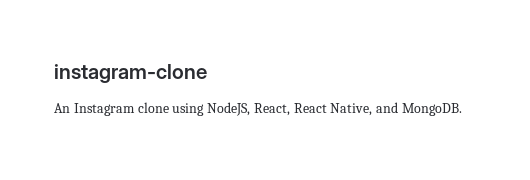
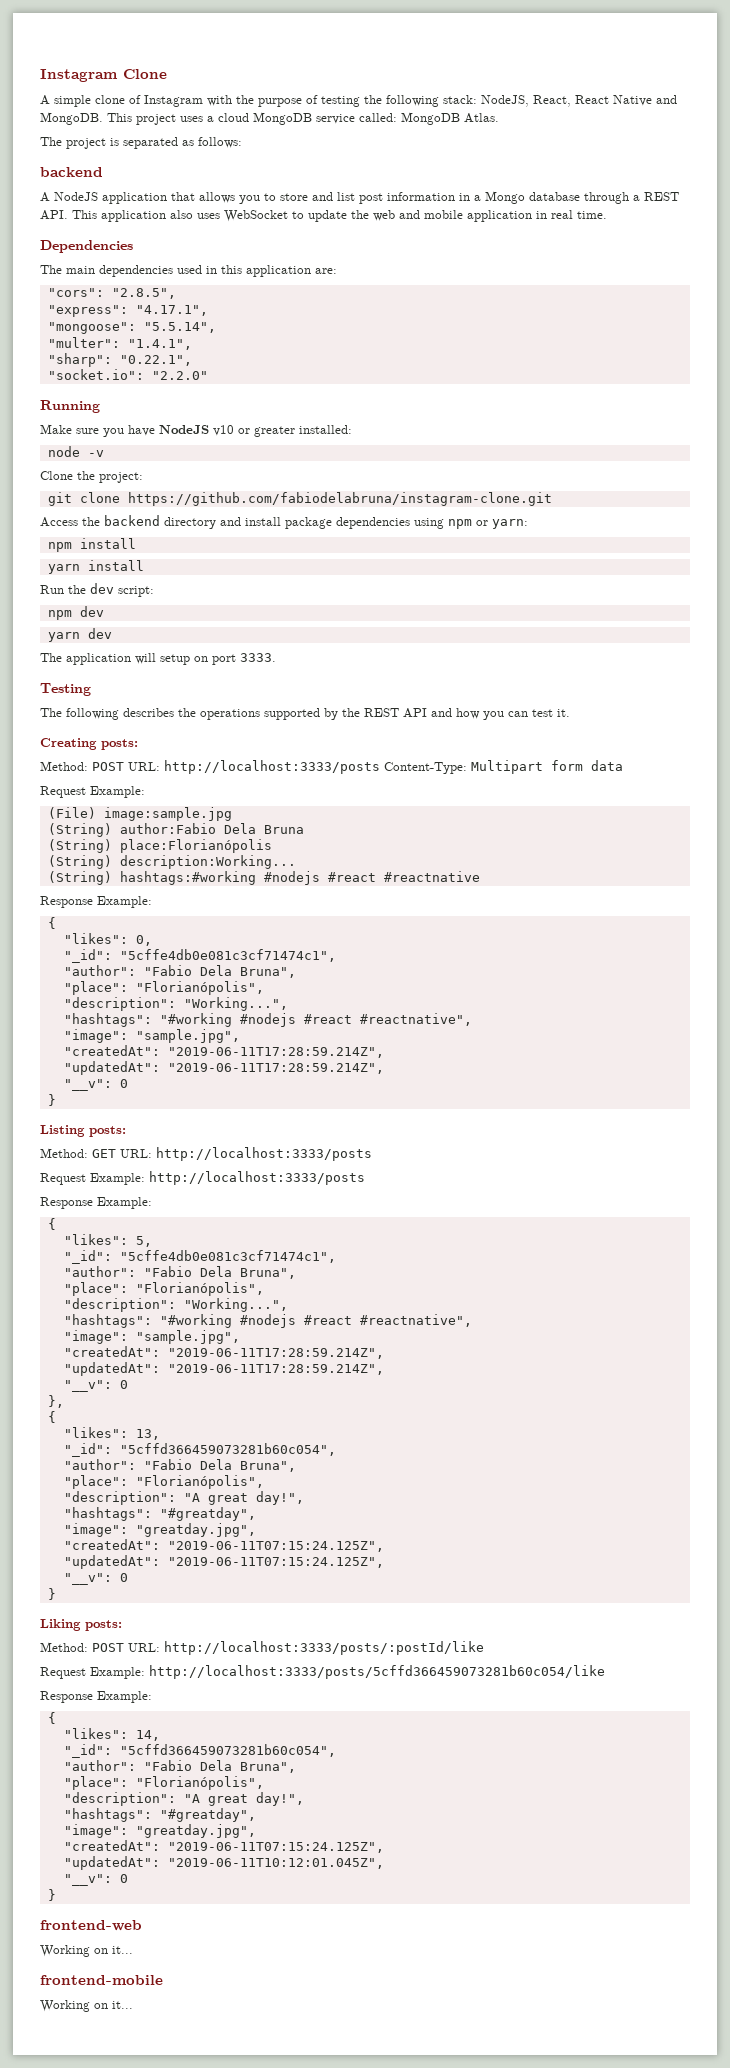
- instagram-clone
- An Instagram clone using NodeJS, React, React Native, and MongoDB.
+ Instagram Clone
+ A simple clone of Instagram with the purpose of testing the following stack: NodeJS, React, React Native and MongoDB.
+ This project uses a cloud MongoDB service called: MongoDB Atlas.
+ The project is separated as follows:
+ backend
+ A NodeJS application that allows you to store and list post information in a Mongo database through a REST API. This application also uses WebSocket to update the web and mobile application in real time.
+ Dependencies
+ The main dependencies used in this application are:
+ "cors": "2.8.5",
+ "express": "4.17.1",
+ "mongoose": "5.5.14",
+ "multer": "1.4.1",
+ "sharp": "0.22.1",
+ "socket.io": "2.2.0"
+ Running
+ Make sure you have NodeJS v10 or greater installed:
+ node -v
+ Clone the project:
+ git clone https://github.com/fabiodelabruna/instagram-clone.git
+ Access the backend directory and install package dependencies using npm or yarn:
+ npm install
+ yarn install
+ Run the dev script:
+ npm dev
+ yarn dev
+ The application will setup on port 3333.
+ Testing
+ The following describes the operations supported by the REST API and how you can test it.
+ Creating posts:
+ Method: POST URL: http://localhost:3333/posts Content-Type: Multipart form data
+ Request Example:
+ (File) image:sample.jpg
+ (String) author:Fabio Dela Bruna
+ (String) place:Florianópolis
+ (String) description:Working...
+ (String) hashtags:#working #nodejs #react #reactnative
+ Response Example:
+ {
+ "likes": 0,
+ "_id": "5cffe4db0e081c3cf71474c1",
+ "author": "Fabio Dela Bruna",
+ "place": "Florianópolis",
+ "description": "Working...",
+ "hashtags": "#working #nodejs #react #reactnative",
+ "image": "sample.jpg",
+ "createdAt": "2019-06-11T17:28:59.214Z",
+ "updatedAt": "2019-06-11T17:28:59.214Z",
+ "__v": 0
+ }
+ Listing posts:
+ Method: GET URL: http://localhost:3333/posts
+ Request Example: http://localhost:3333/posts
+ Response Example:
+ {
+ "likes": 5,
+ "_id": "5cffe4db0e081c3cf71474c1",
+ "author": "Fabio Dela Bruna",
+ "place": "Florianópolis",
+ "description": "Working...",
+ "hashtags": "#working #nodejs #react #reactnative",
+ "image": "sample.jpg",
+ "createdAt": "2019-06-11T17:28:59.214Z",
+ "updatedAt": "2019-06-11T17:28:59.214Z",
+ "__v": 0
+ },
+ {
+ "likes": 13,
+ "_id": "5cffd366459073281b60c054",
+ "author": "Fabio Dela Bruna",
+ "place": "Florianópolis",
+ "description": "A great day!",
+ "hashtags": "#greatday",
+ "image": "greatday.jpg",
+ "createdAt": "2019-06-11T07:15:24.125Z",
+ "updatedAt": "2019-06-11T07:15:24.125Z",
+ "__v": 0
+ }
+ Liking posts:
+ Method: POST URL: http://localhost:3333/posts/:postId/like
+ Request Example: http://localhost:3333/posts/5cffd366459073281b60c054/like
+ Response Example:
+ {
+ "likes": 14,
+ "_id": "5cffd366459073281b60c054",
+ "author": "Fabio Dela Bruna",
+ "place": "Florianópolis",
+ "description": "A great day!",
+ "hashtags": "#greatday",
+ "image": "greatday.jpg",
+ "createdAt": "2019-06-11T07:15:24.125Z",
+ "updatedAt": "2019-06-11T10:12:01.045Z",
+ "__v": 0
+ }
+ frontend-web
+ Working on it...
+ frontend-mobile
+ Working on it...

